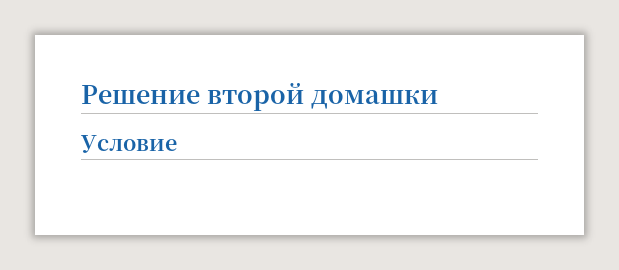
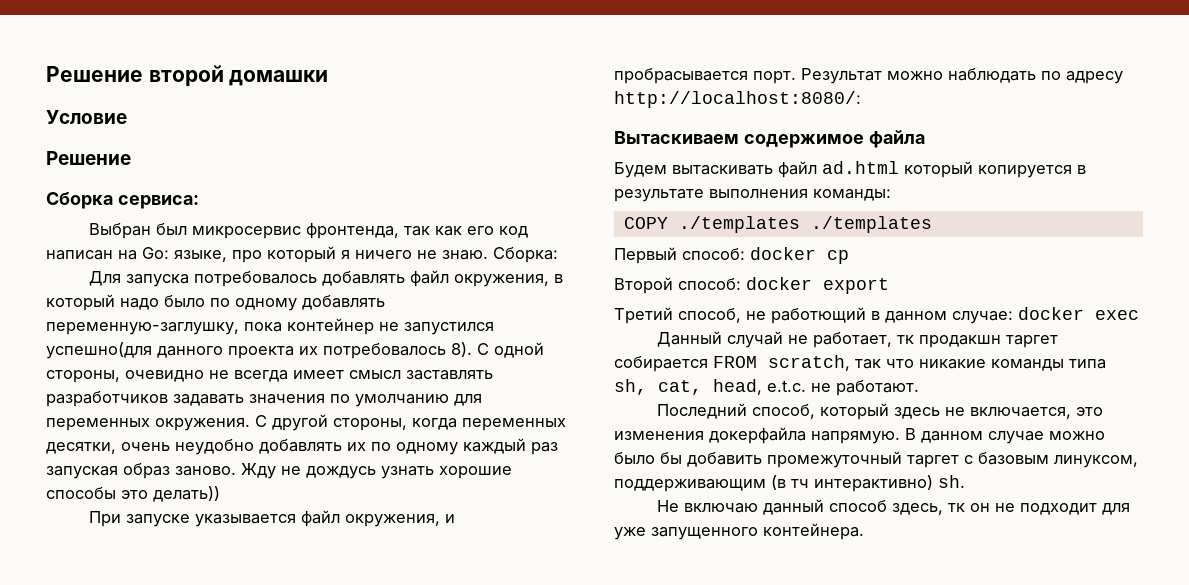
  Условие
+ Решение
+ Сборка сервиса:
+ Выбран был микросервис фронтенда, так как его код написан на Go: языке, про который я ничего не знаю. Сборка:
+ Для запуска потребовалось добавлять файл окружения, в который надо было по одному добавлять переменную-заглушку, пока контейнер не запустился успешно(для данного проекта их потребовалось 8). С одной стороны, очевидно не всегда имеет смысл заставлять разработчиков задавать значения по умолчанию для переменных окружения. С другой стороны, когда переменных десятки, очень неудобно добавлять их по одному каждый раз запуская образ заново. Жду не дождусь узнать хорошие способы это делать))
+ При запуске указывается файл окружения, и пробрасывается порт. Результат можно наблюдать по адресу http://localhost:8080/:
+ Вытаскиваем содержимое файла
+ Будем вытаскивать файл ad.html который копируется в результате выполнения команды:
+ COPY ./templates ./templates
+ Первый способ: docker cp
+ Второй способ: docker export
+ Третий способ, не работющий в данном случае: docker exec
+ Данный случай не работает, тк продакшн таргет собирается FROM scratch, так что никакие команды типа sh, cat, head, e.t.c. не работают.
+ Последний способ, который здесь не включается, это изменения докерфайла напрямую. В данном случае можно было бы добавить промежуточный таргет с базовым линуксом, поддерживающим (в тч интерактивно) sh.
+ Не включаю данный способ здесь, тк он не подходит для уже запущенного контейнера.

